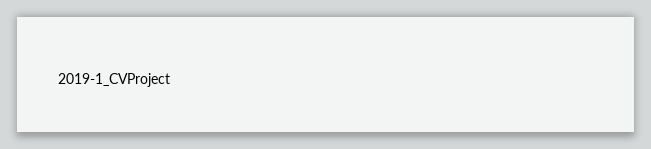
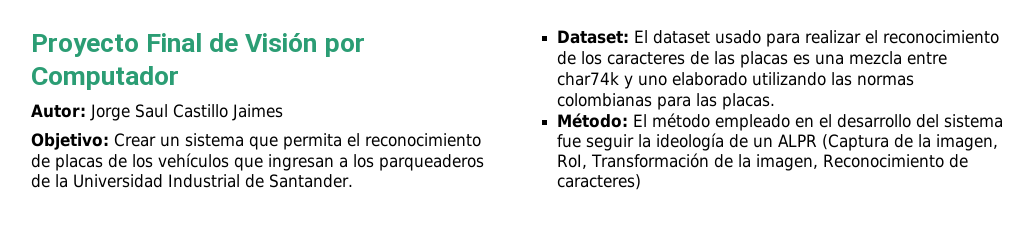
- 2019-1_CVProject
+ Proyecto Final de Visión por Computador
+ Autor: Jorge Saul Castillo Jaimes
+ Objetivo: Crear un sistema que permita el reconocimiento de placas de los vehículos que ingresan a los parqueaderos de la Universidad Industrial de Santander.
+ Dataset: El dataset usado para realizar el reconocimiento de los caracteres de las placas es una mezcla entre char74k y uno elaborado utilizando las normas colombianas para las placas.
+ Método: El método empleado en el desarrollo del sistema fue seguir la ideología de un ALPR (Captura de la imagen, RoI, Transformación de la imagen, Reconocimiento de caracteres)

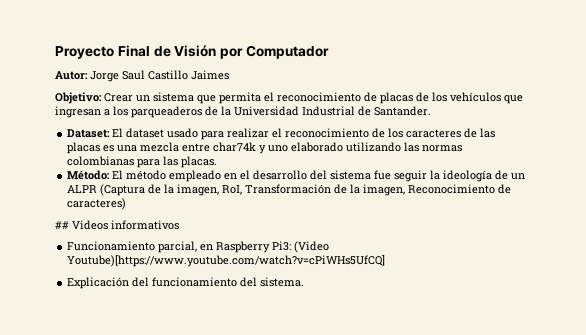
+ ## Videos informativos
+ Funcionamiento parcial, en Raspberry Pi3: (Video Youtube)[https://www.youtube.com/watch?v=cPiWHs5UfCQ]
+ Explicación del funcionamiento del sistema.

